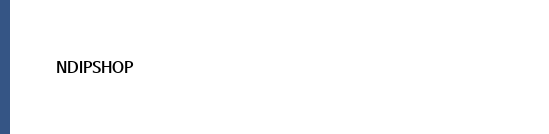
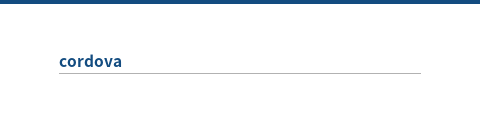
- NDIPSHOP
+ cordova

